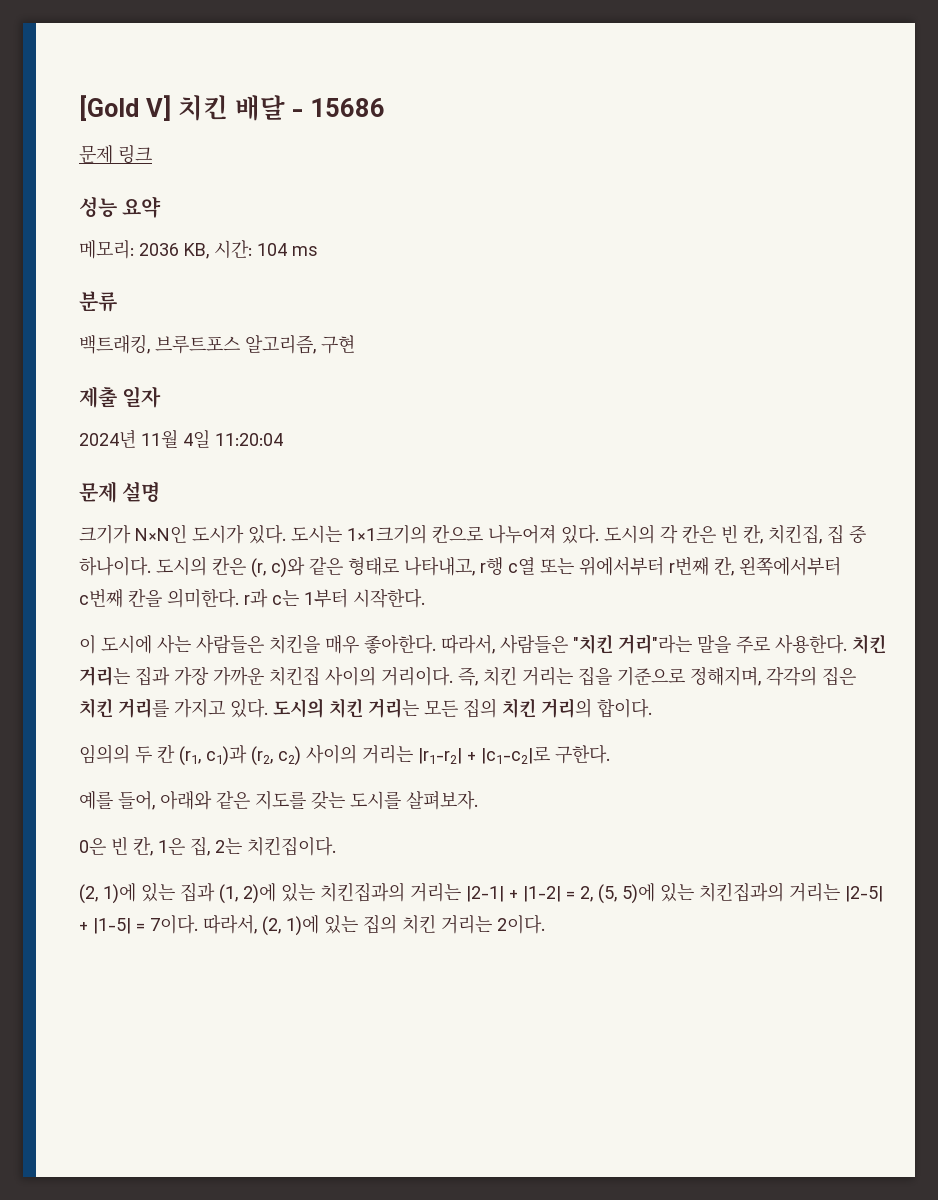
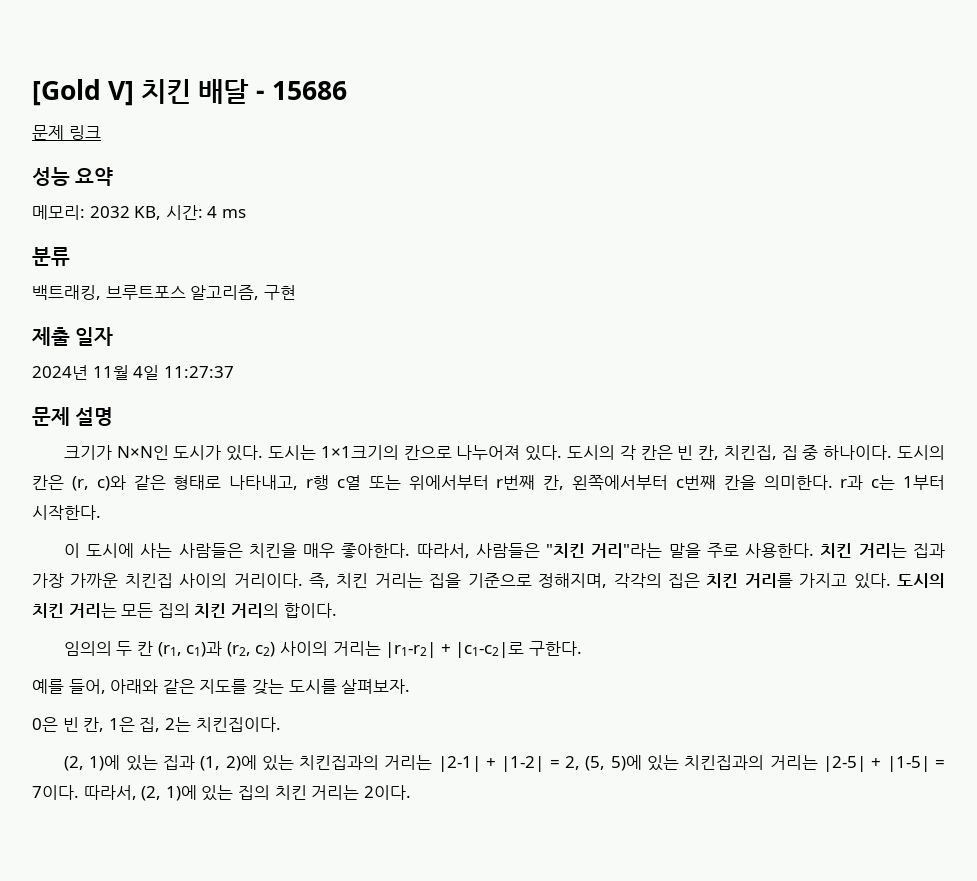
- 메모리: 2036 KB, 시간: 104 ms
+ 메모리: 2032 KB, 시간: 4 ms
- 2024년 11월 4일 11:20:04
+ 2024년 11월 4일 11:27:37

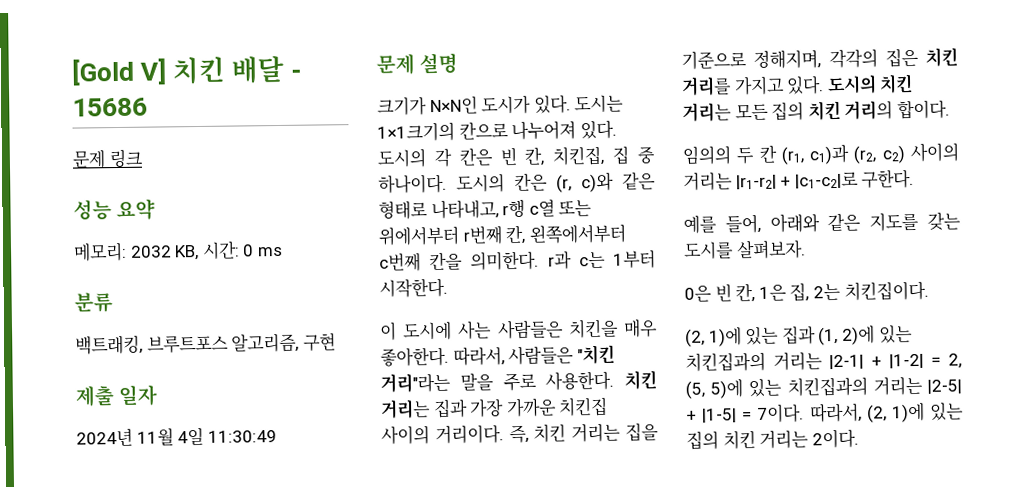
- 메모리: 2032 KB, 시간: 4 ms
+ 메모리: 2032 KB, 시간: 0 ms
- 2024년 11월 4일 11:27:37
+ 2024년 11월 4일 11:30:49

